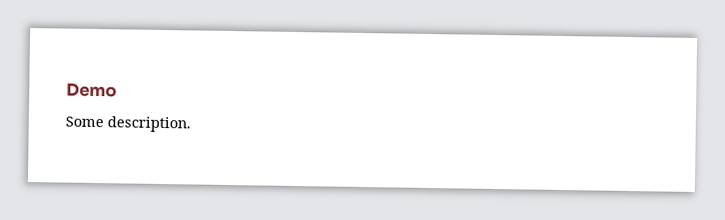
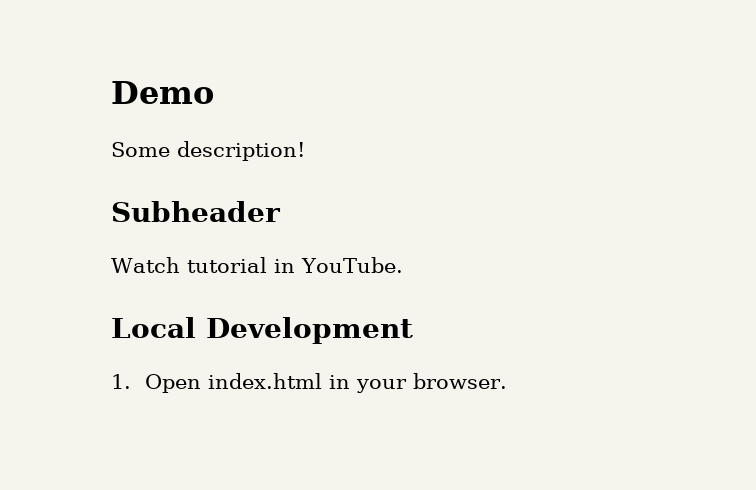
- Some description.
+ Some description!
+ Subheader
+ Watch tutorial in YouTube.
+ Local Development
+ 1. Open index.html in your browser.

